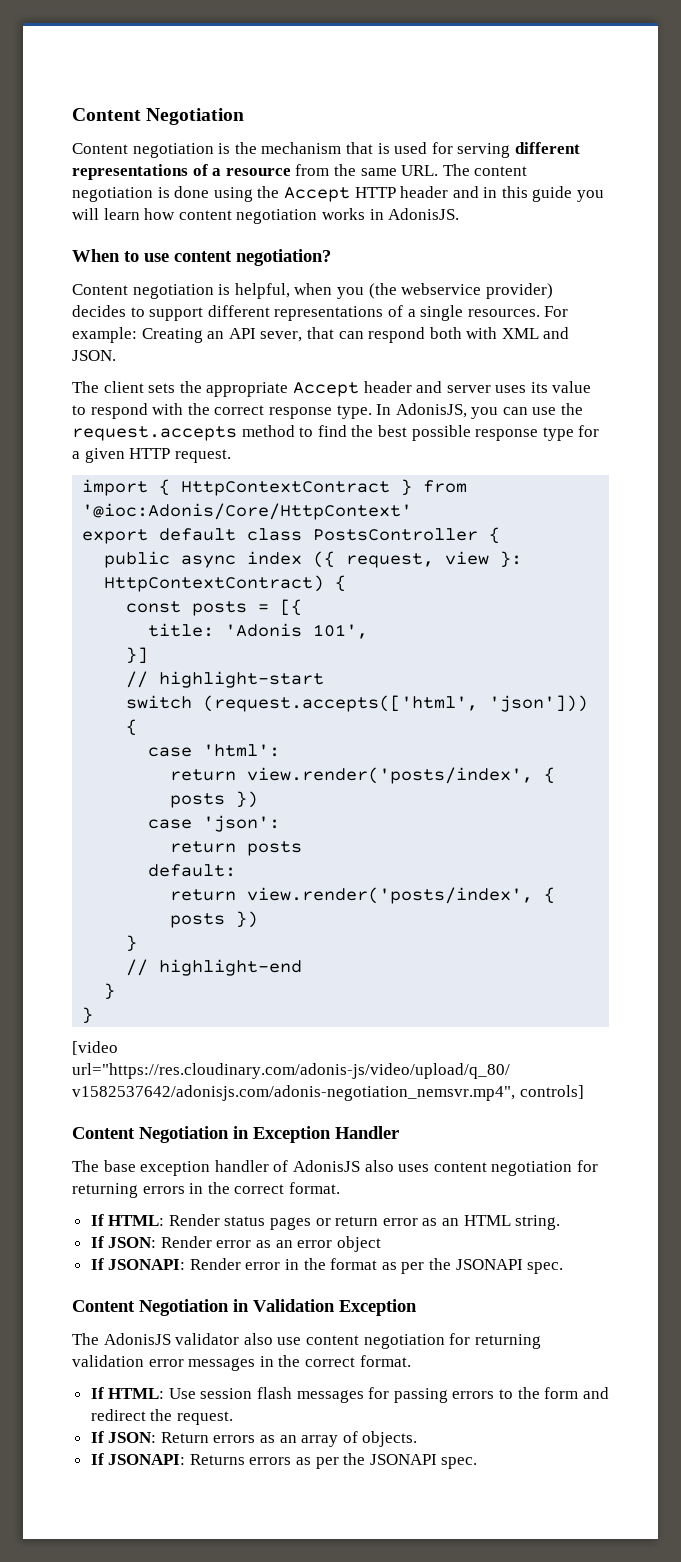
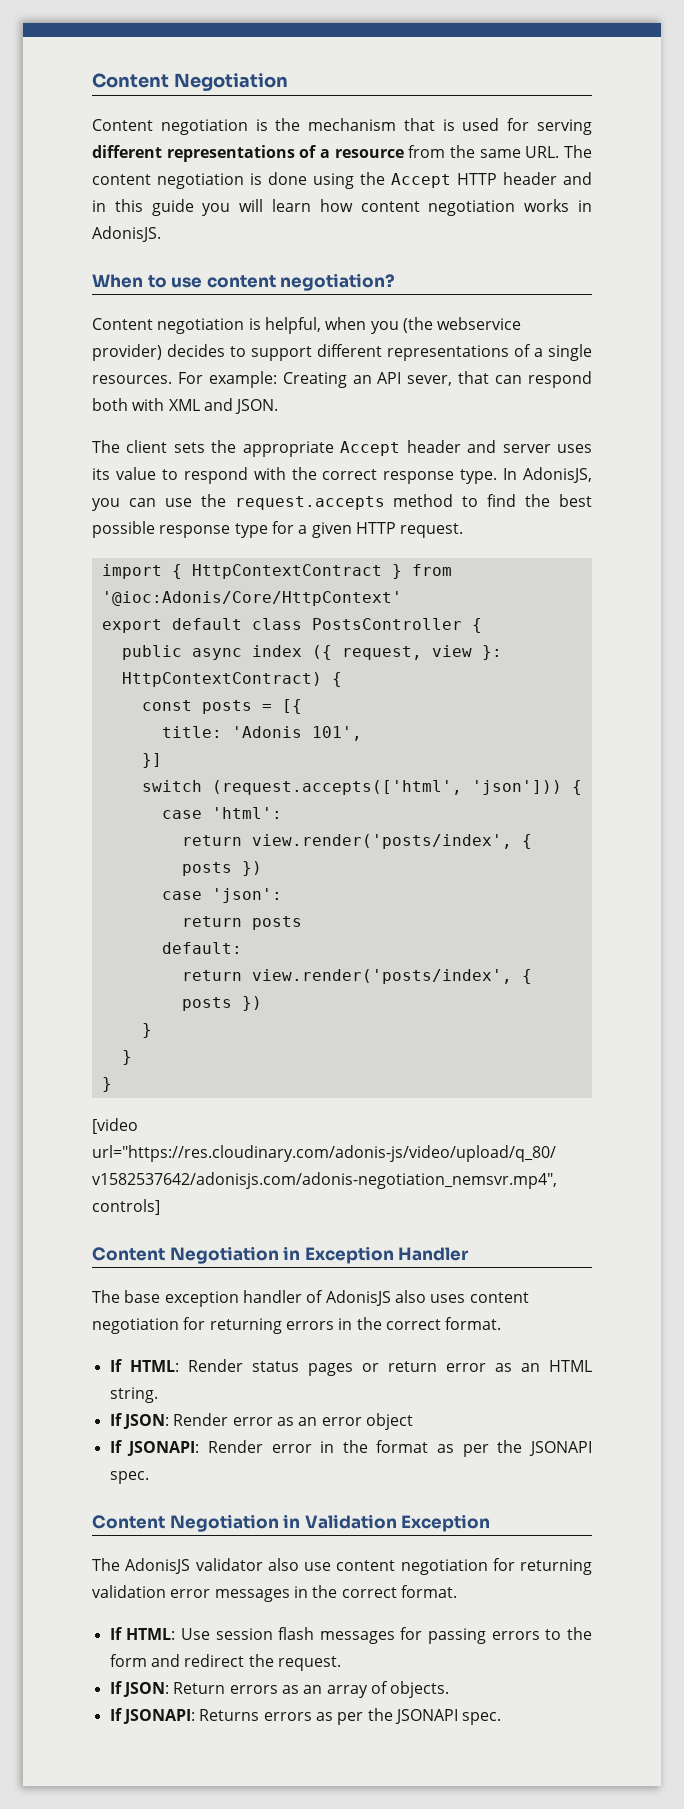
- // highlight-start
- // highlight-end

